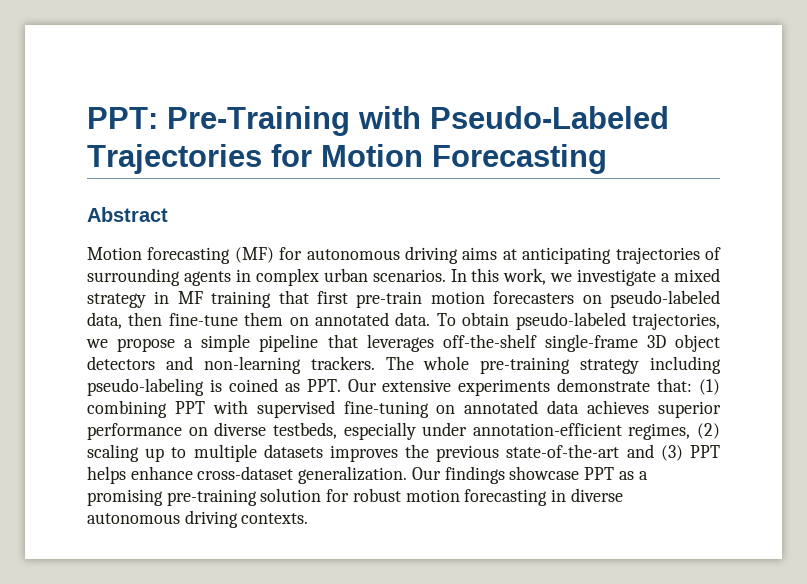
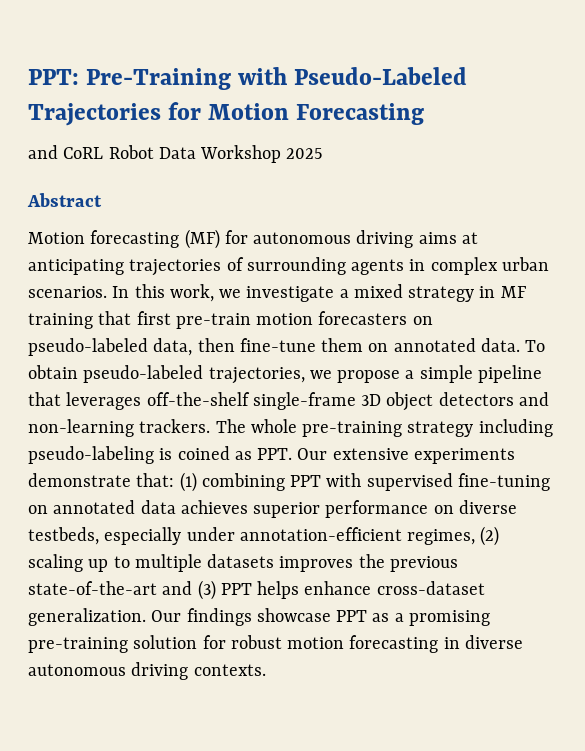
+ and CoRL Robot Data Workshop 2025

